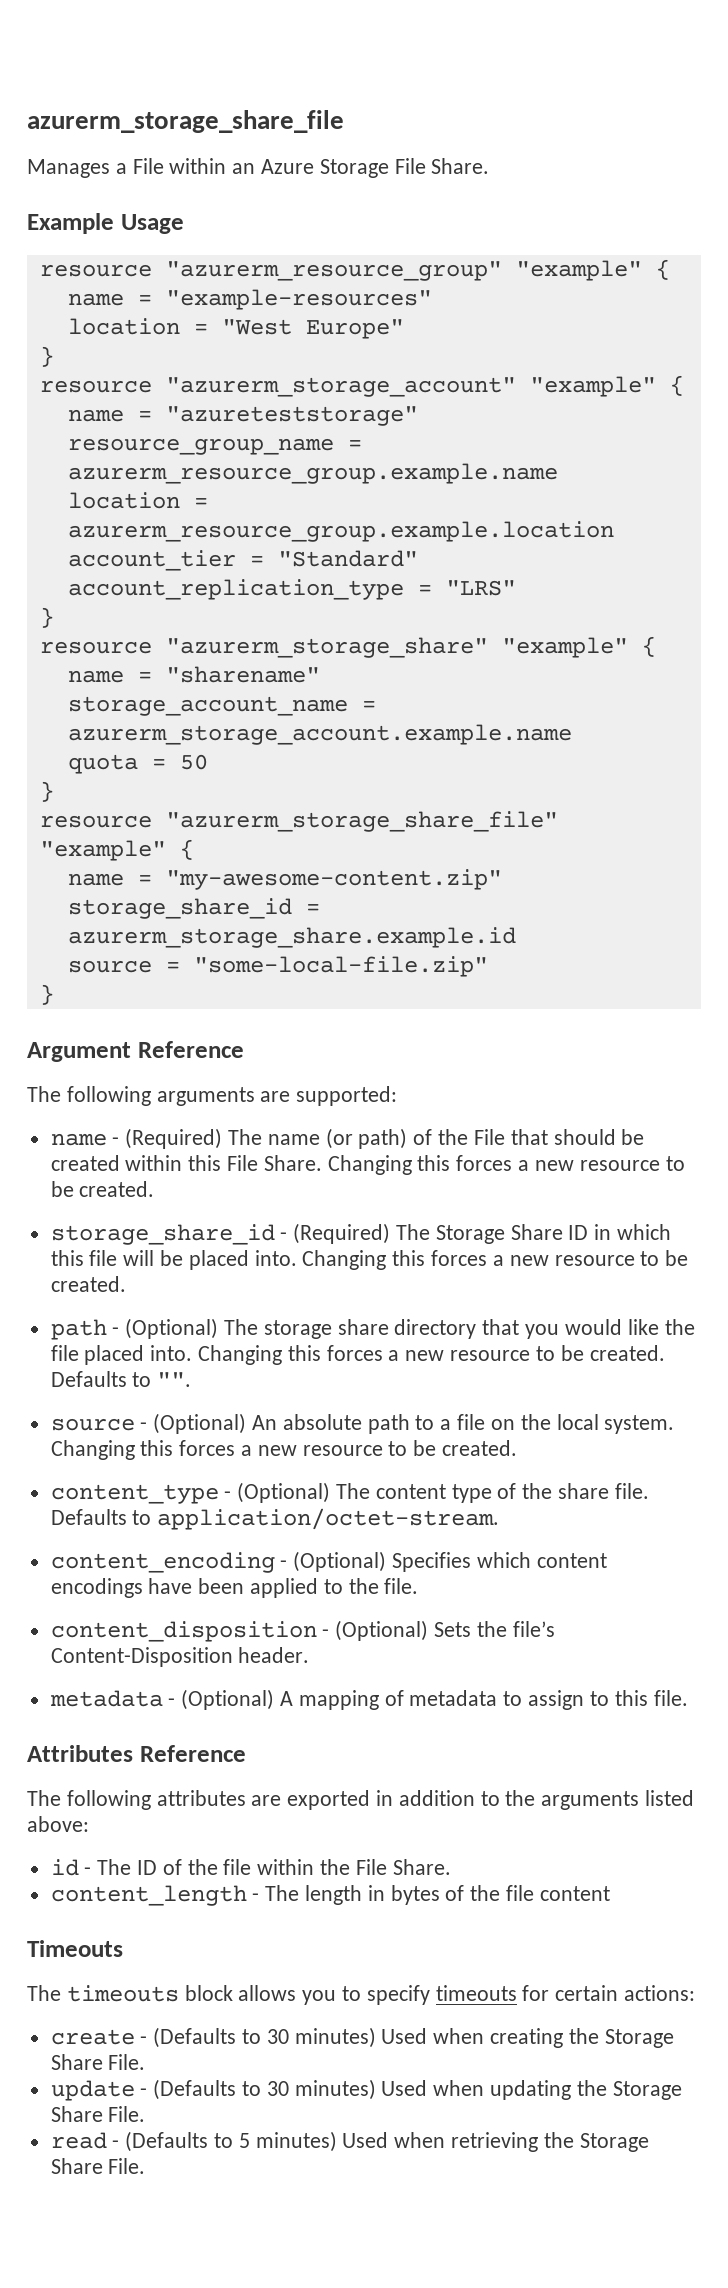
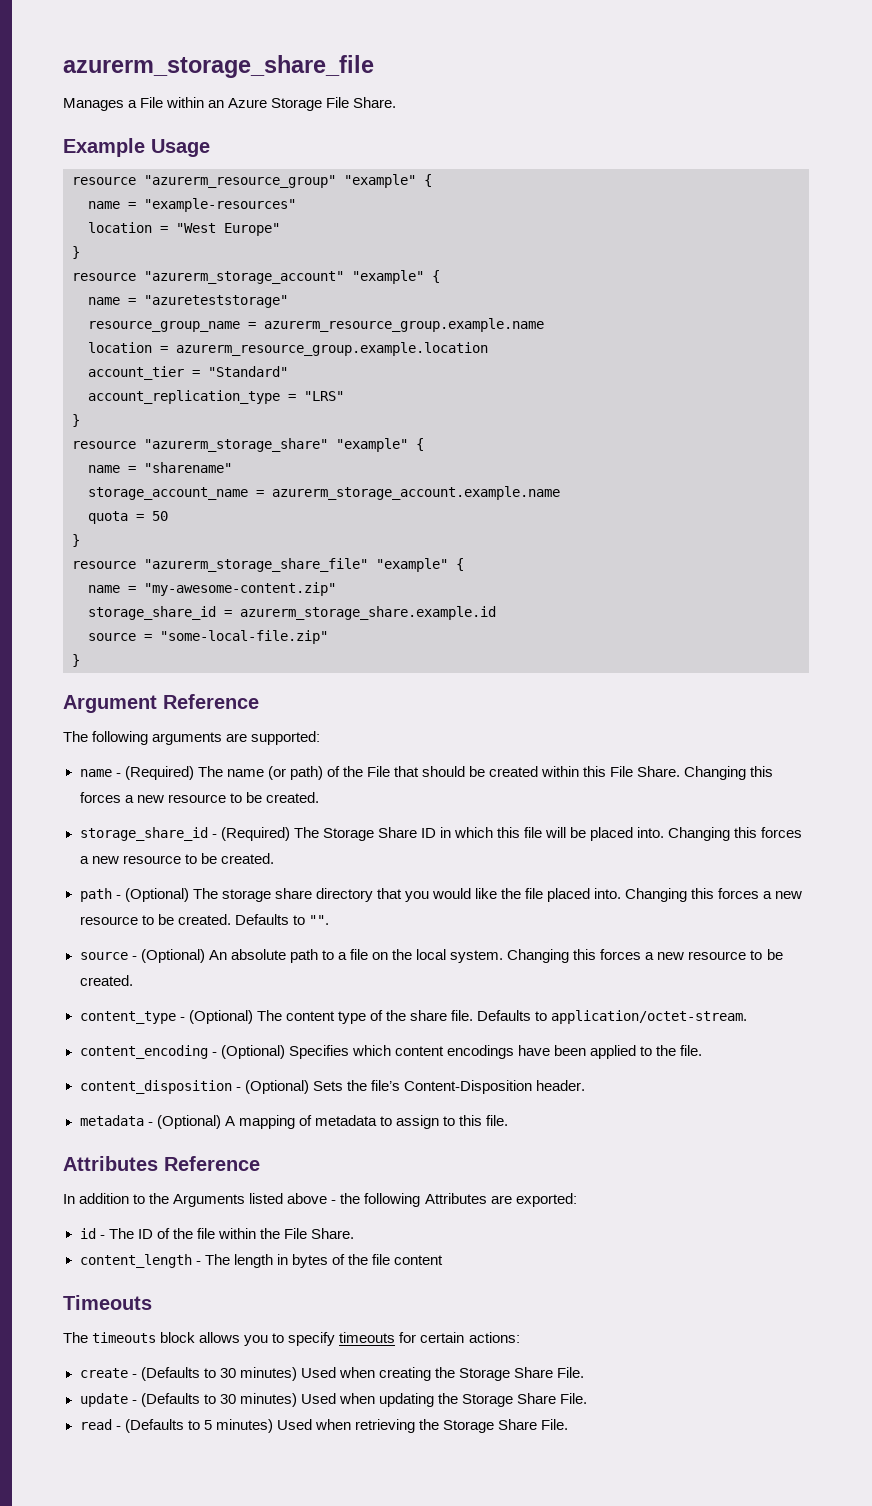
- The following attributes are exported in addition to the arguments listed above:
+ In addition to the Arguments listed above - the following Attributes are exported:

